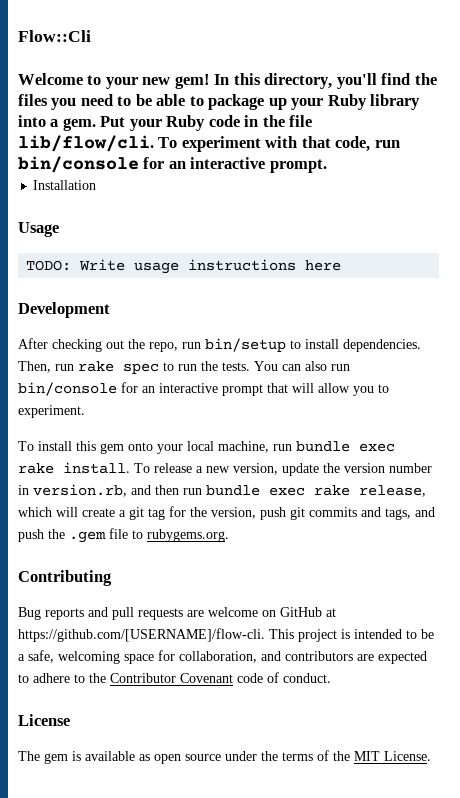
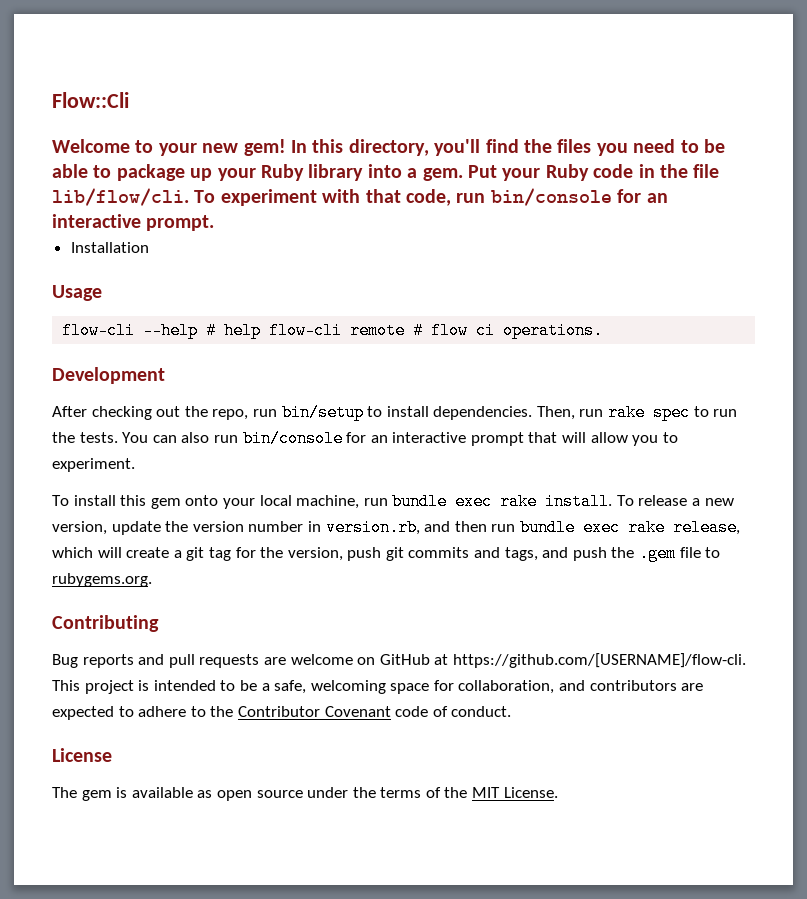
- TODO: Write usage instructions here
+ flow-cli --help # help flow-cli remote # flow ci operations.

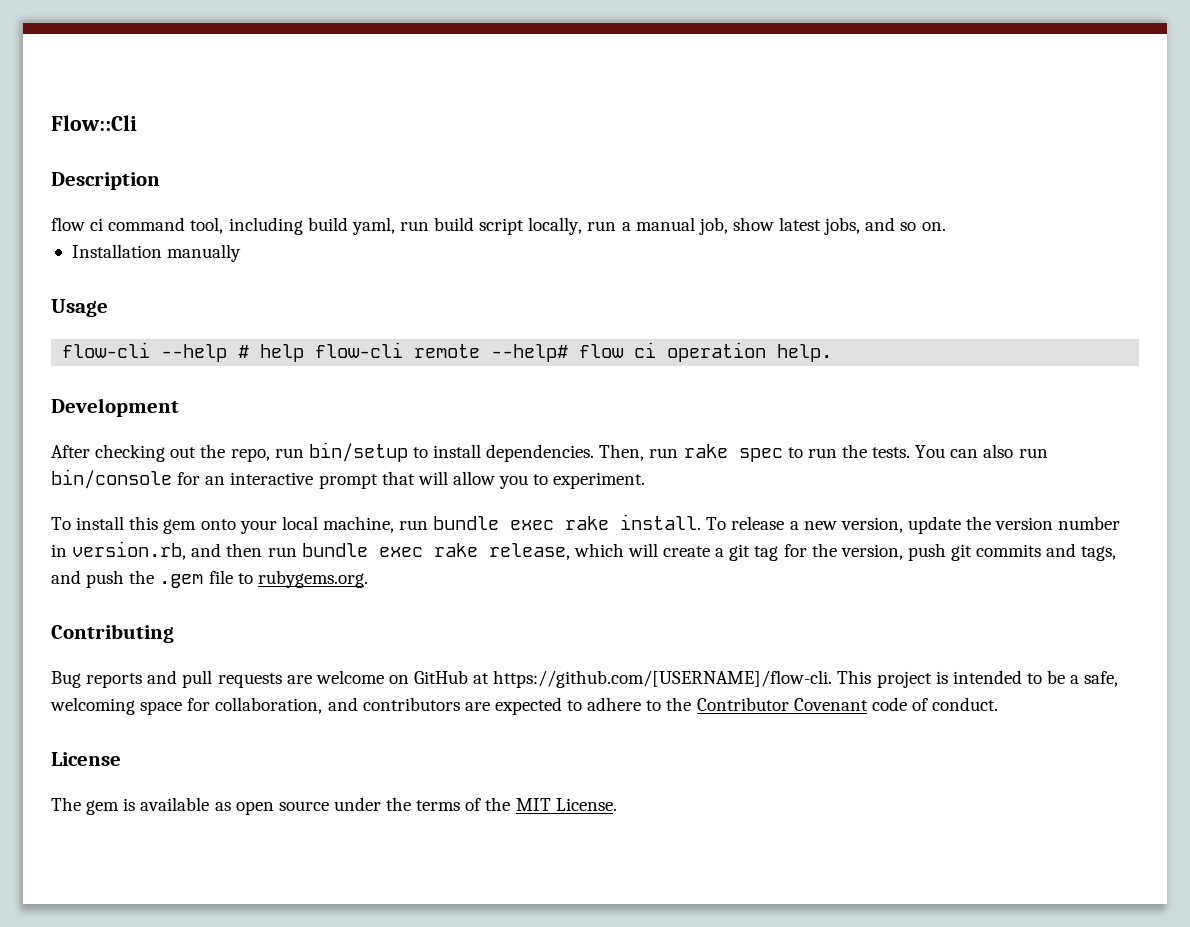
- Welcome to your new gem! In this directory, you'll find the files you need to be able to package up your Ruby library into a gem. Put your Ruby code in the file lib/flow/cli. To experiment with that code, run bin/console for an interactive prompt.
+ Description
+ flow ci command tool, including build yaml, run build script locally, run a manual job, show latest jobs, and so on.
- Installation
+ Installation manually
- flow-cli --help # help flow-cli remote # flow ci operations.
+ flow-cli --help # help flow-cli remote --help# flow ci operation help.

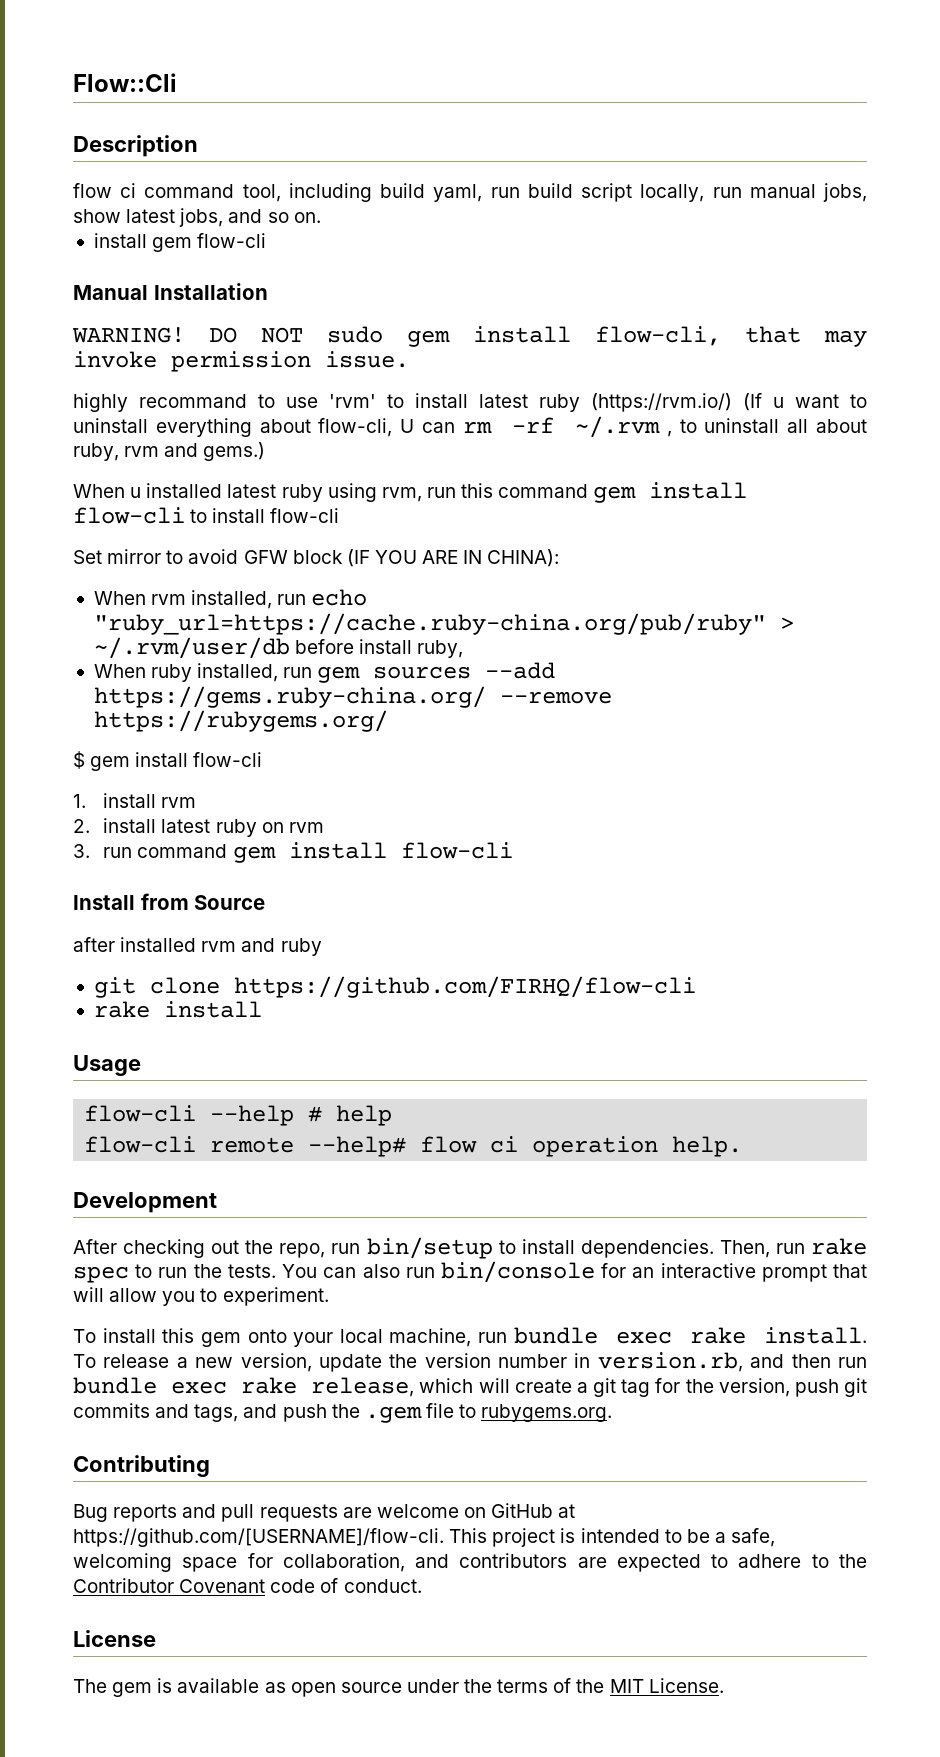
- flow ci command tool, including build yaml, run build script locally, run a manual job, show latest jobs, and so on.
+ flow ci command tool, including build yaml, run build script locally, run manual jobs, show latest jobs, and so on.
- Installation manually
+ install gem flow-cli
+ Manual Installation
+ WARNING! DO NOT sudo gem install flow-cli, that may invoke permission issue.
+ highly recommand to use 'rvm' to install latest ruby (https://rvm.io/) (If u want to uninstall everything about flow-cli, U can rm -rf ~/.rvm , to uninstall all about ruby, rvm and gems.)
+ When u installed latest ruby using rvm, run this command gem install flow-cli to install flow-cli
+ Set mirror to avoid GFW block (IF YOU ARE IN CHINA):
+ When rvm installed, run echo "ruby_url=https://cache.ruby-china.org/pub/ruby" > ~/.rvm/user/db before install ruby,
+ When ruby installed, run gem sources --add https://gems.ruby-china.org/ --remove https://rubygems.org/
+ $ gem install flow-cli
+ 1. install rvm
+ 2. install latest ruby on rvm
+ 3. run command gem install flow-cli
+ Install from Source
+ after installed rvm and ruby
+ git clone https://github.com/FIRHQ/flow-cli
+ rake install
- flow-cli --help # help flow-cli remote --help# flow ci operation help.
+ flow-cli --help # help
+ flow-cli remote --help# flow ci operation help.

